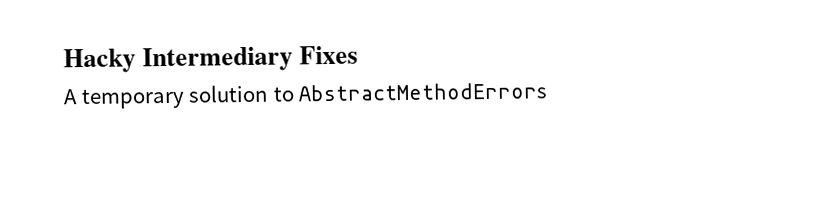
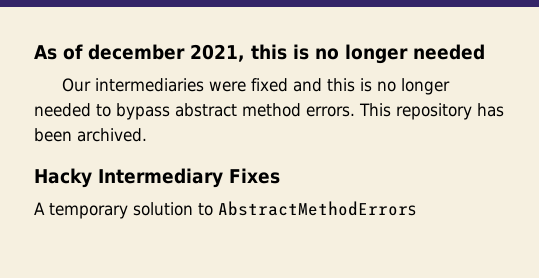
+ As of december 2021, this is no longer needed
+ Our intermediaries were fixed and this is no longer needed to bypass abstract method errors. This repository has been archived.

